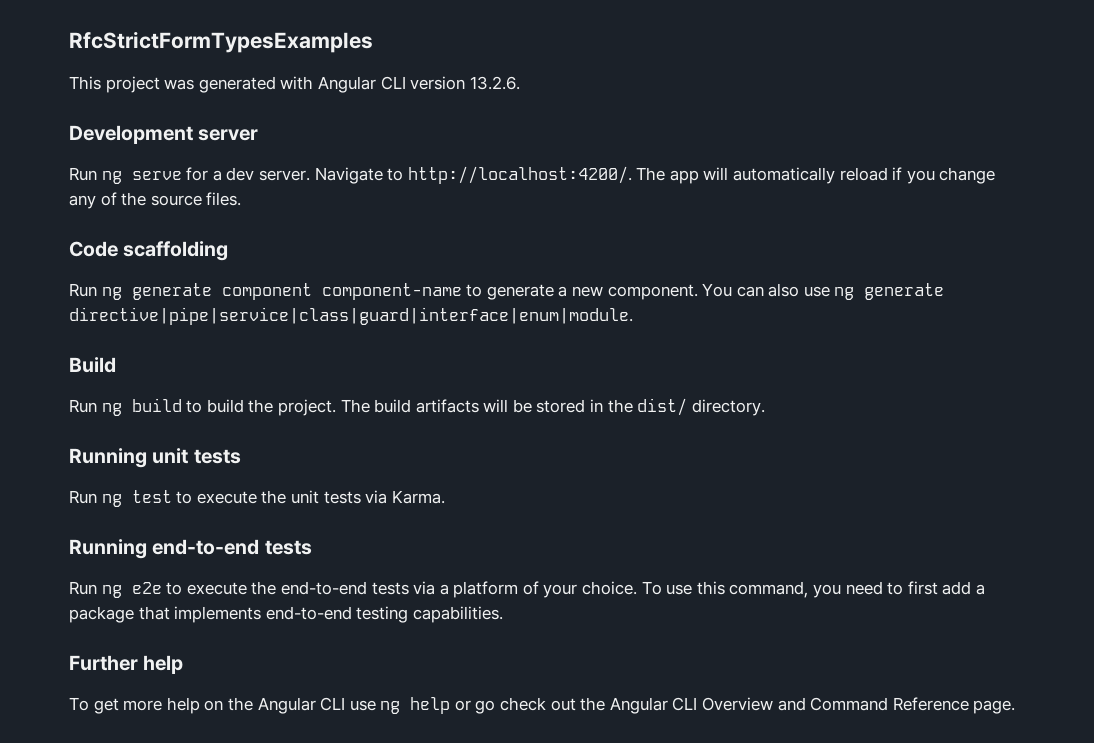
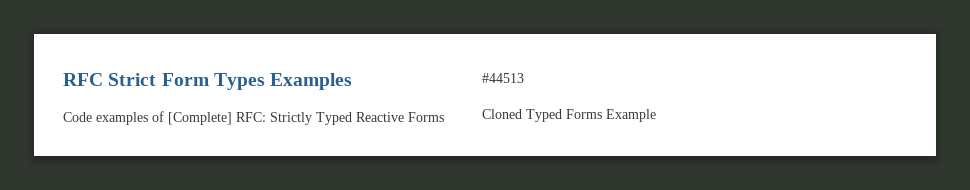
- RfcStrictFormTypesExamples
- This project was generated with Angular CLI version 13.2.6.
- Development server
- Run ng serve for a dev server. Navigate to http://localhost:4200/. The app will automatically reload if you change any of the source files.
- Code scaffolding
- Run ng generate component component-name to generate a new component. You can also use ng generate directive|pipe|service|class|guard|interface|enum|module.
- Build
- Run ng build to build the project. The build artifacts will be stored in the dist/ directory.
- Running unit tests
- Run ng test to execute the unit tests via Karma.
- Running end-to-end tests
- Run ng e2e to execute the end-to-end tests via a platform of your choice. To use this command, you need to first add a package that implements end-to-end testing capabilities.
- Further help
- To get more help on the Angular CLI use ng help or go check out the Angular CLI Overview and Command Reference page.
+ RFC Strict Form Types Examples
+ Code examples of [Complete] RFC: Strictly Typed Reactive Forms #44513
+ Cloned Typed Forms Example

